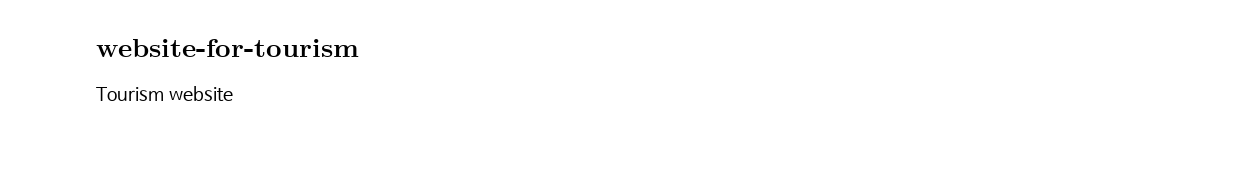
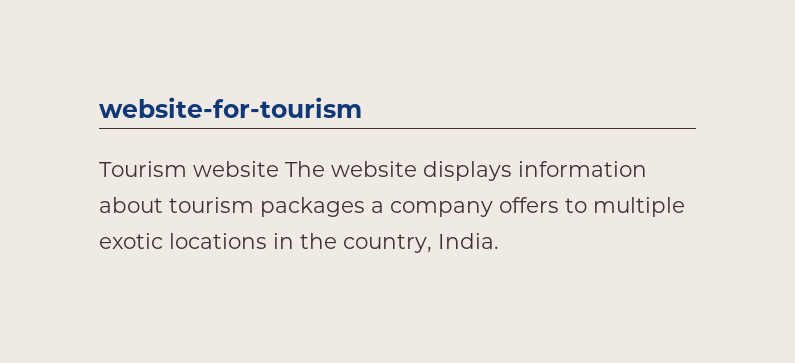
- Tourism website
+ Tourism website The website displays information about tourism packages a company offers to multiple exotic locations in the country, India.

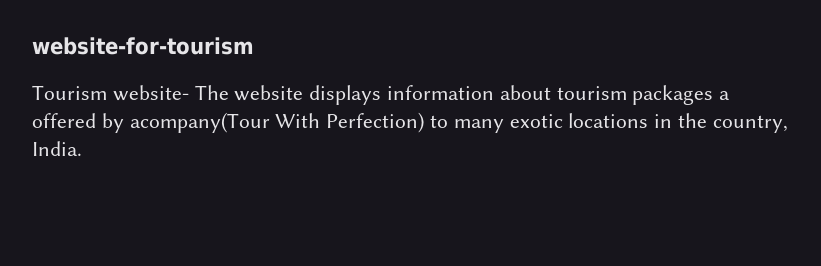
- Tourism website The website displays information about tourism packages a company offers to multiple exotic locations in the country, India.
+ Tourism website- The website displays information about tourism packages a offered by acompany(Tour With Perfection) to many exotic locations in the country, India.

